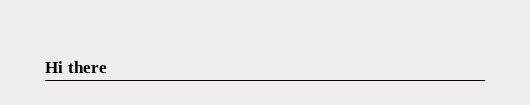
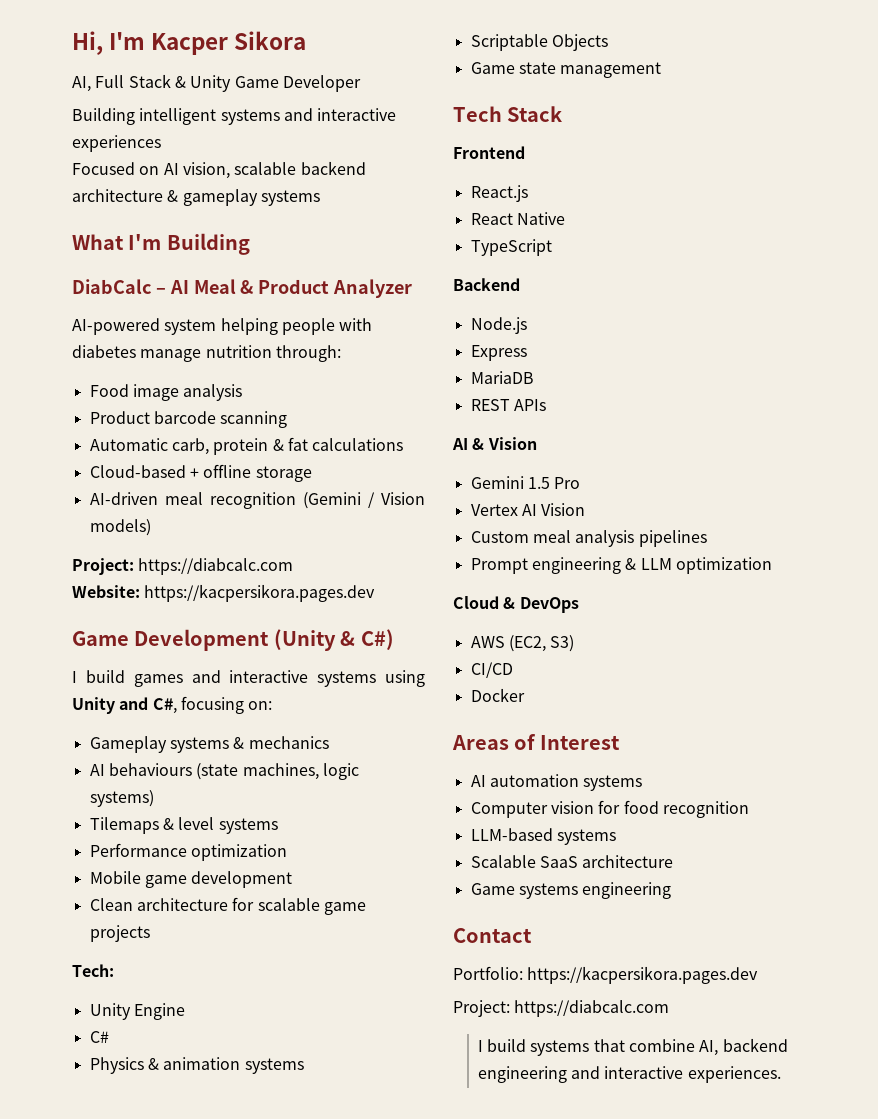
- Hi there
+ Hi, I'm Kacper Sikora
+ AI, Full Stack & Unity Game Developer
+ Building intelligent systems and interactive experiences
+ Focused on AI vision, scalable backend architecture & gameplay systems
+ What I'm Building
+ DiabCalc – AI Meal & Product Analyzer
+ AI-powered system helping people with diabetes manage nutrition through:
+ Food image analysis
+ Product barcode scanning
+ Automatic carb, protein & fat calculations
+ Cloud-based + offline storage
+ AI-driven meal recognition (Gemini / Vision models)
+ Project: https://diabcalc.com
+ Website: https://kacpersikora.pages.dev
+ Game Development (Unity & C#)
+ I build games and interactive systems using Unity and C#, focusing on:
+ Gameplay systems & mechanics
+ AI behaviours (state machines, logic systems)
+ Tilemaps & level systems
+ Performance optimization
+ Mobile game development
+ Clean architecture for scalable game projects
+ Tech:
+ Unity Engine
+ C#
+ Physics & animation systems
+ Scriptable Objects
+ Game state management
+ Tech Stack
+ Frontend
+ React.js
+ React Native
+ TypeScript
+ Backend
+ Node.js
+ Express
+ MariaDB
+ REST APIs
+ AI & Vision
+ Gemini 1.5 Pro
+ Vertex AI Vision
+ Custom meal analysis pipelines
+ Prompt engineering & LLM optimization
+ Cloud & DevOps
+ AWS (EC2, S3)
+ CI/CD
+ Docker
+ Areas of Interest
+ AI automation systems
+ Computer vision for food recognition
+ LLM-based systems
+ Scalable SaaS architecture
+ Game systems engineering
+ Contact
+ Portfolio: https://kacpersikora.pages.dev
+ Project: https://diabcalc.com
+ I build systems that combine AI, backend engineering and interactive experiences.

